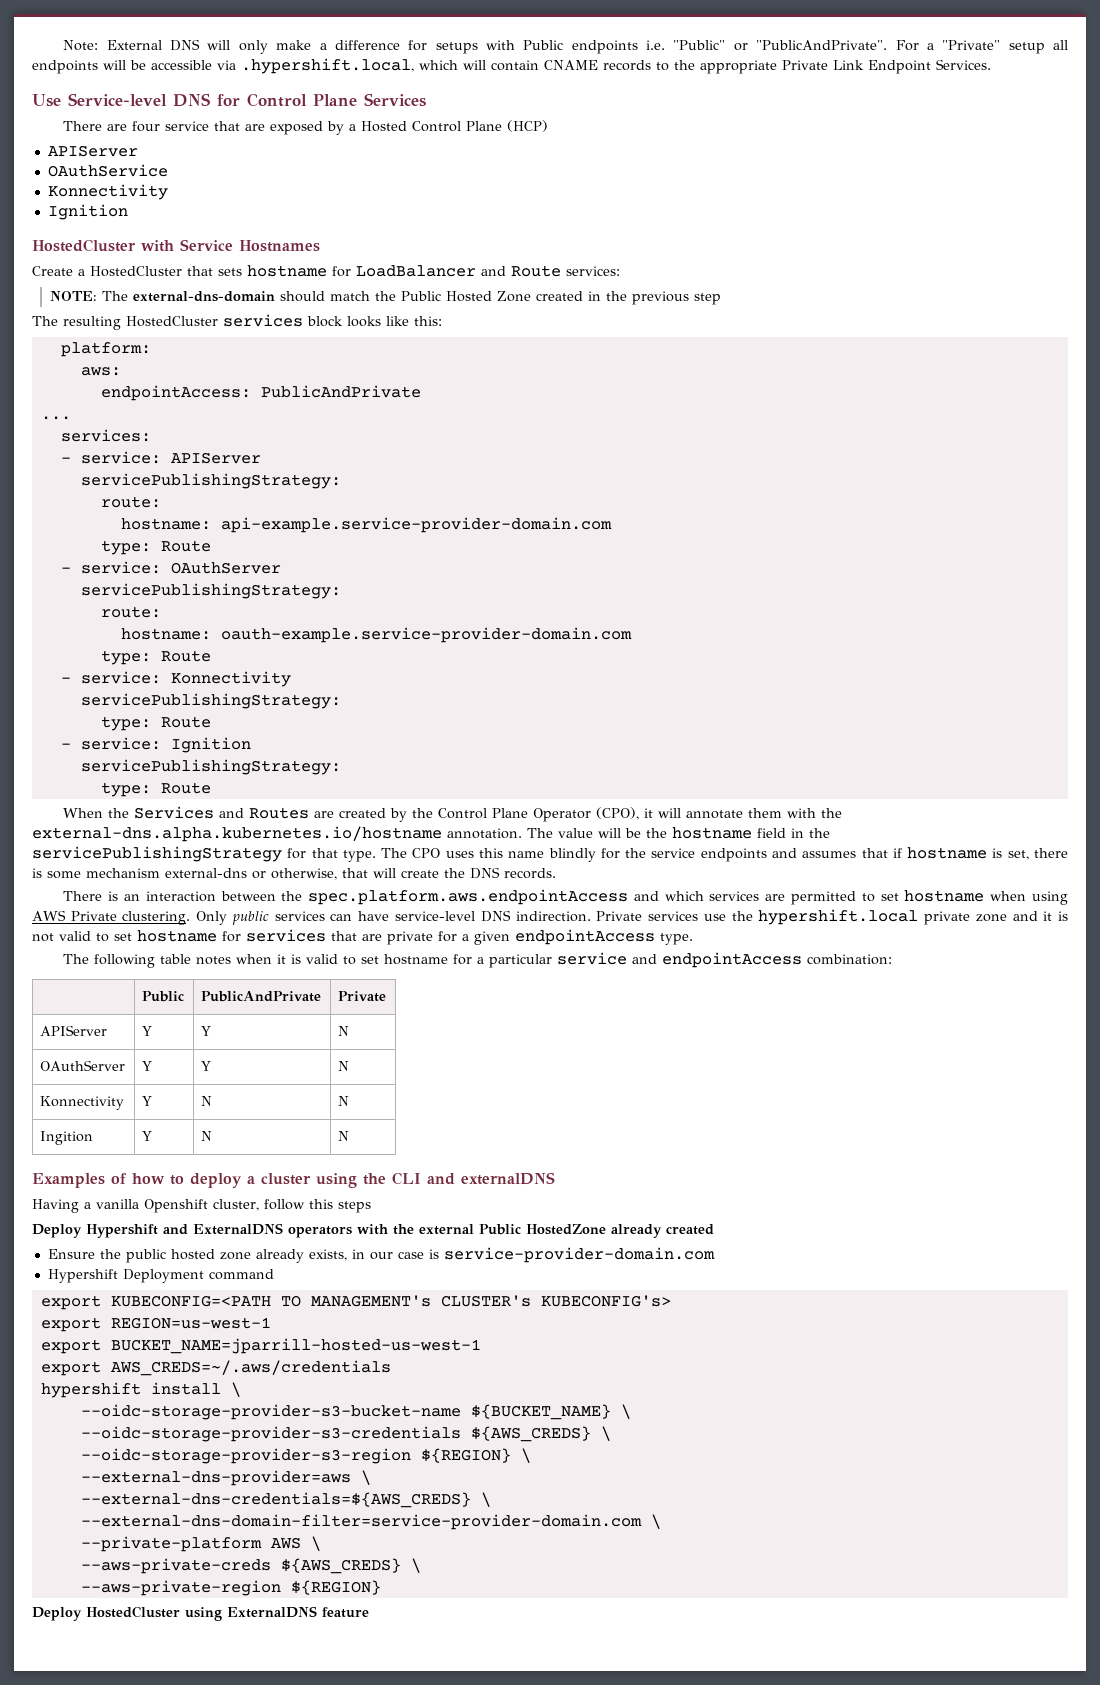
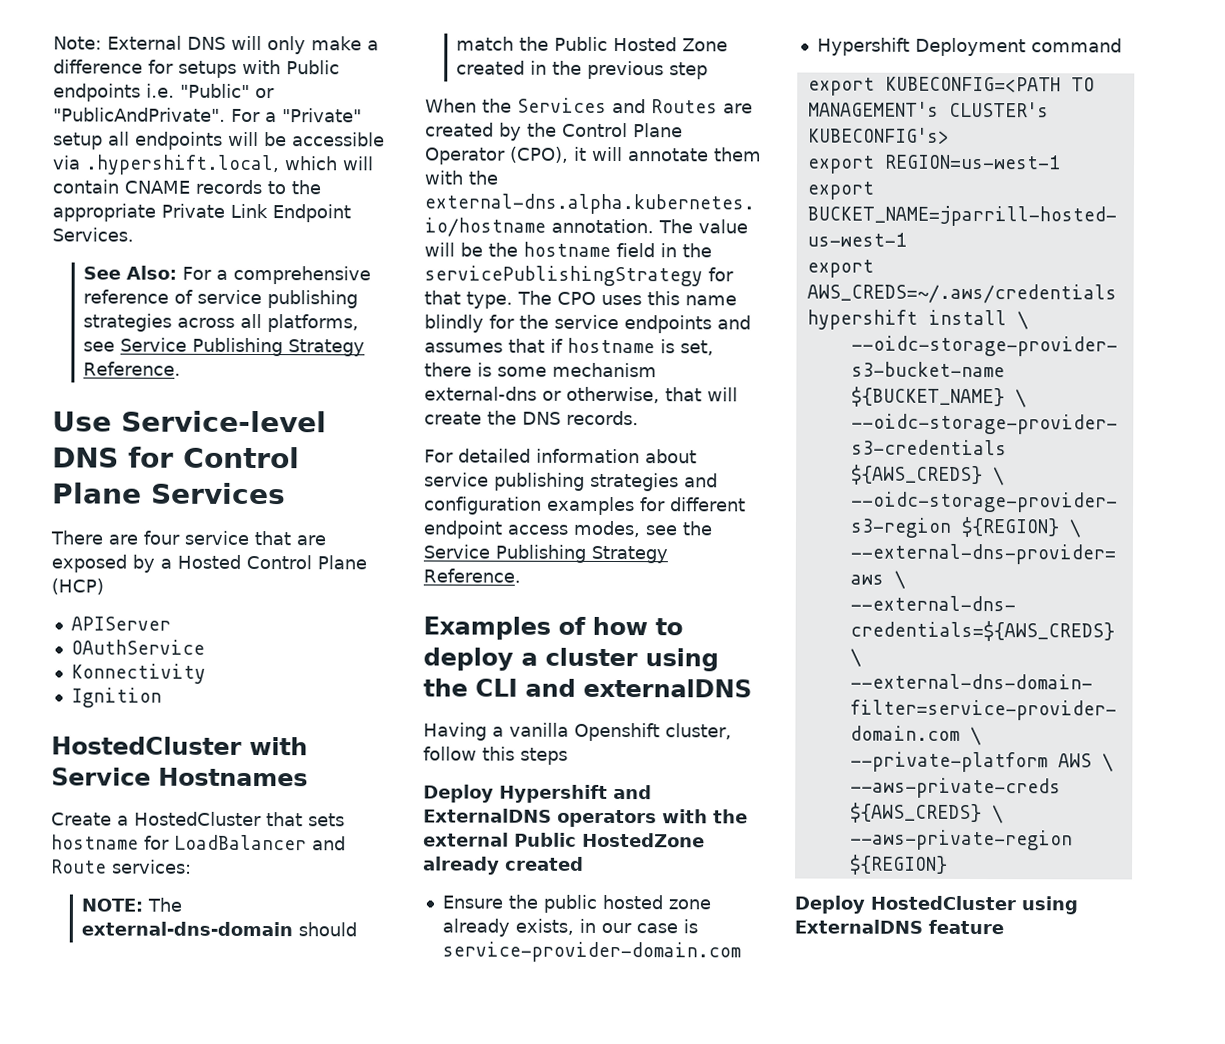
+ See Also: For a comprehensive reference of service publishing strategies across all platforms, see Service Publishing Strategy Reference.
- The resulting HostedCluster services block looks like this:
- platform:
- aws:
- endpointAccess: PublicAndPrivate
- ...
- services:
- - service: APIServer
- servicePublishingStrategy:
- route:
- hostname: api-example.service-provider-domain.com
- type: Route
- - service: OAuthServer
- servicePublishingStrategy:
- route:
- hostname: oauth-example.service-provider-domain.com
- type: Route
- - service: Konnectivity
- servicePublishingStrategy:
- type: Route
- - service: Ignition
- servicePublishingStrategy:
- type: Route
- There is an interaction between the spec.platform.aws.endpointAccess and which services are permitted to set hostname when using AWS Private clustering. Only public services can have service-level DNS indirection. Private services use the hypershift.local private zone and it is not valid to set hostname for services that are private for a given endpointAccess type.
- The following table notes when it is valid to set hostname for a particular service and endpointAccess combination:
- | Public | PublicAndPrivate | Private
- APIServer | Y | Y | N
- OAuthServer | Y | Y | N
- Konnectivity | Y | N | N
- Ingition | Y | N | N
+ For detailed information about service publishing strategies and configuration examples for different endpoint access modes, see the Service Publishing Strategy Reference.

